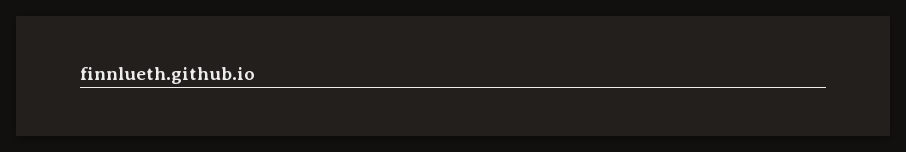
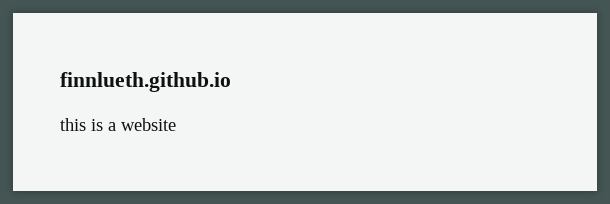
+ this is a website

